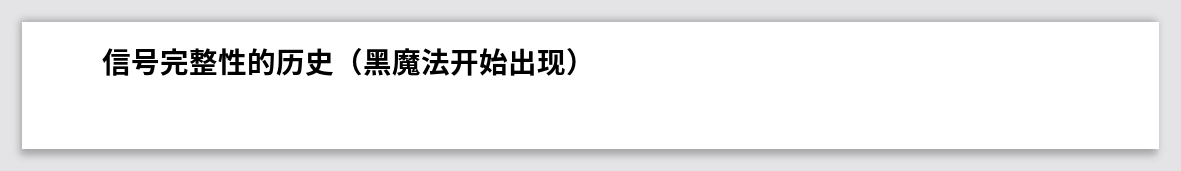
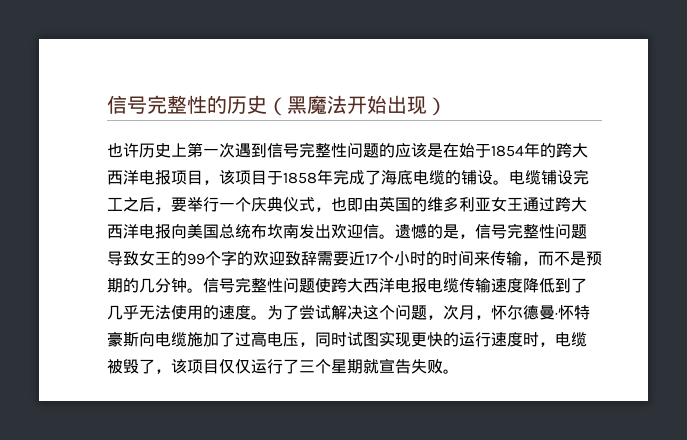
+ 也许历史上第一次遇到信号完整性问题的应该是在始于1854年的跨大西洋电报项目，该项目于1858年完成了海底电缆的铺设。电缆铺设完工之后，要举行一个庆典仪式，也即由英国的维多利亚女王通过跨大西洋电报向美国总统布坎南发出欢迎信。遗憾的是，信号完整性问题导致女王的99个字的欢迎致辞需要近17个小时的时间来传输，而不是预期的几分钟。信号完整性问题使跨大西洋电报电缆传输速度降低到了几乎无法使用的速度。为了尝试解决这个问题，次月，怀尔德曼·怀特豪斯向电缆施加了过高电压，同时试图实现更快的运行速度时，电缆被毁了，该项目仅仅运行了三个星期就宣告失败。

